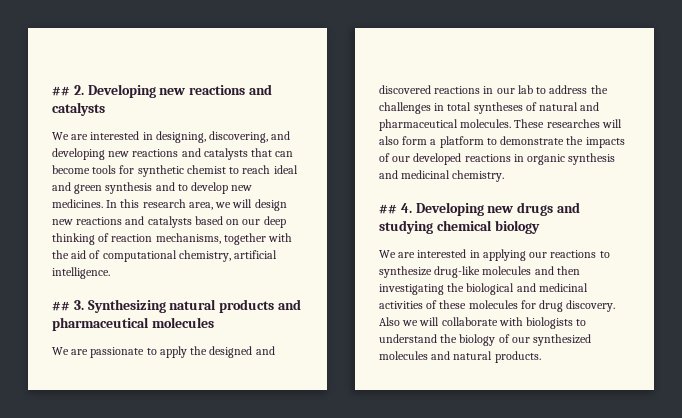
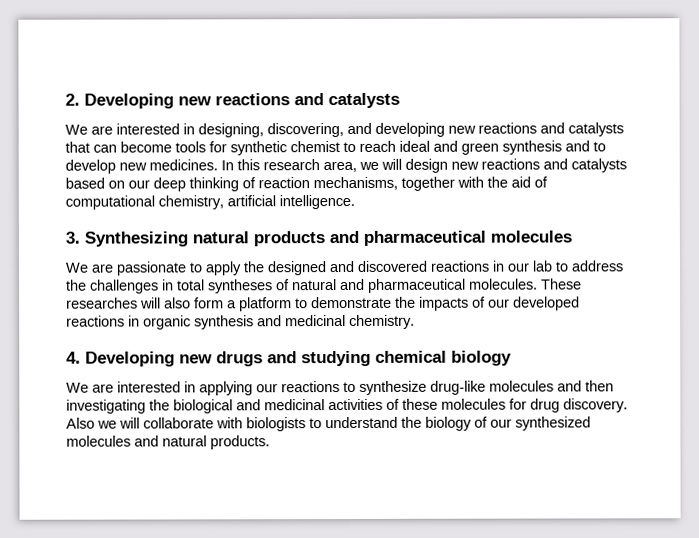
- ## 2. Developing new reactions and catalysts
+ 2. Developing new reactions and catalysts
- ## 3. Synthesizing natural products and pharmaceutical molecules
+ 3. Synthesizing natural products and pharmaceutical molecules
- ## 4. Developing new drugs and studying chemical biology
+ 4. Developing new drugs and studying chemical biology

